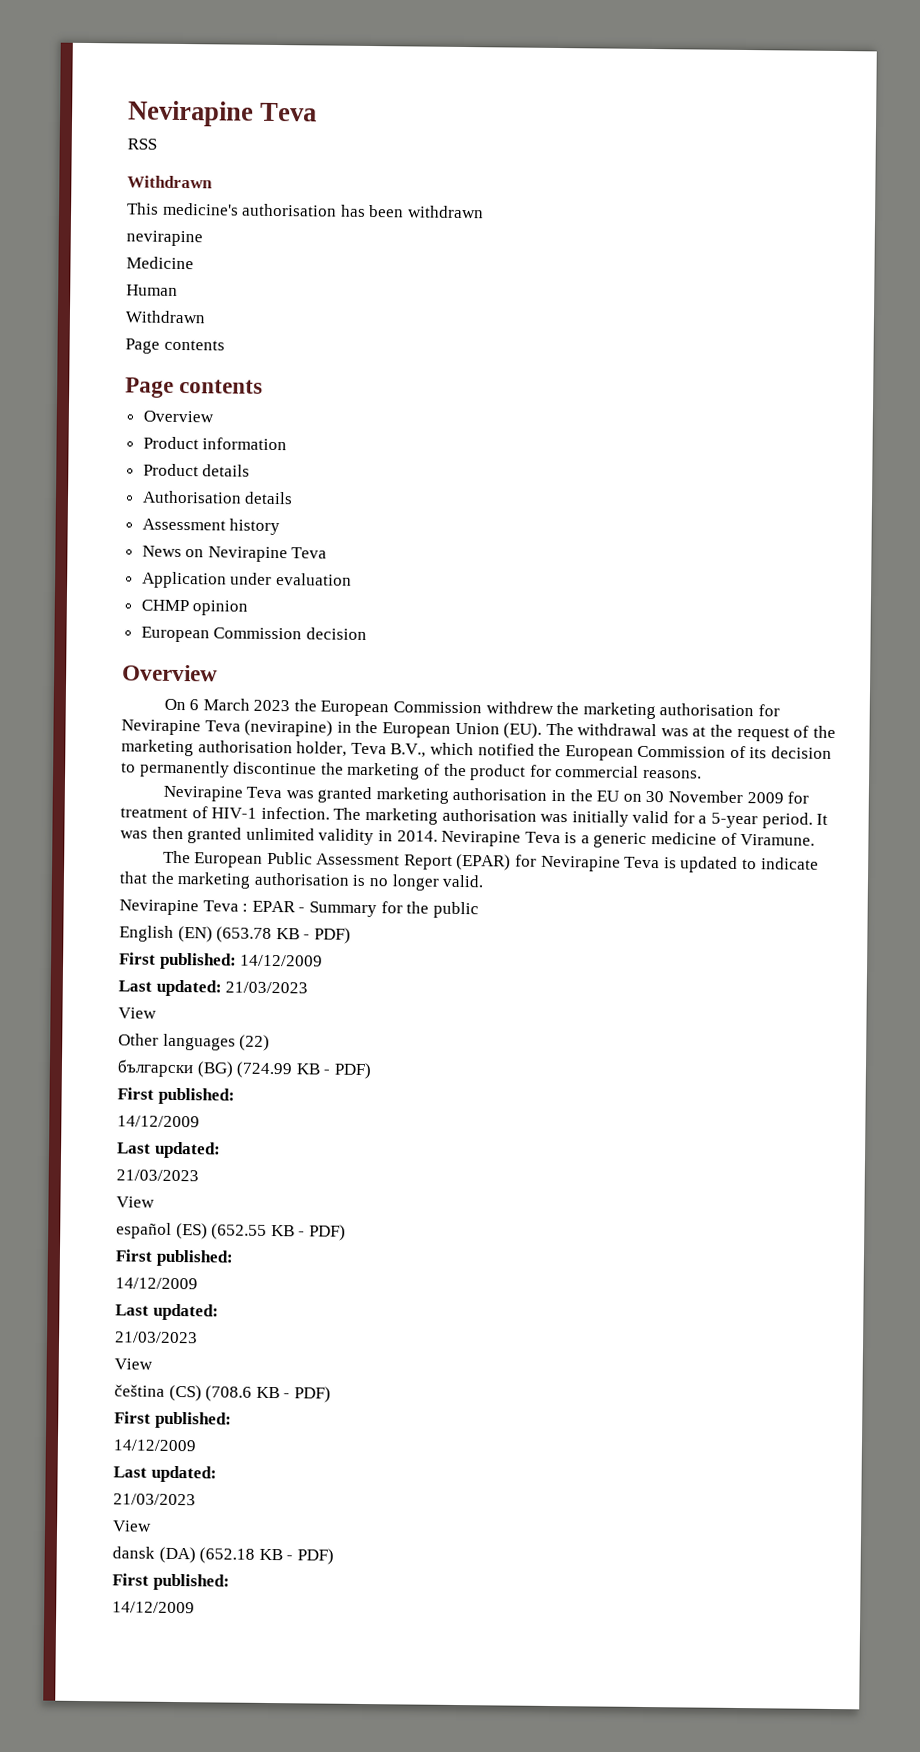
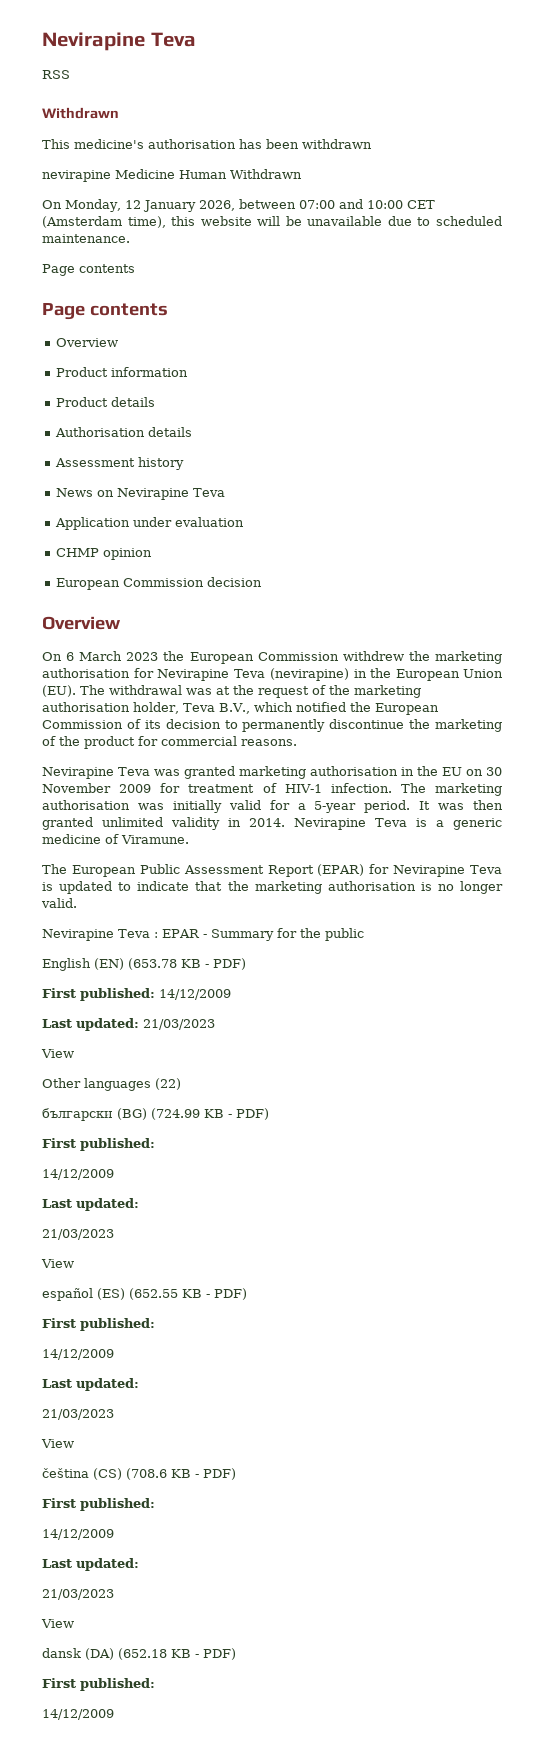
- nevirapine
- Medicine
- Human
- Withdrawn
+ nevirapine Medicine Human Withdrawn
+ On Monday, 12 January 2026, between 07:00 and 10:00 CET (Amsterdam time), this website will be unavailable due to scheduled maintenance.

